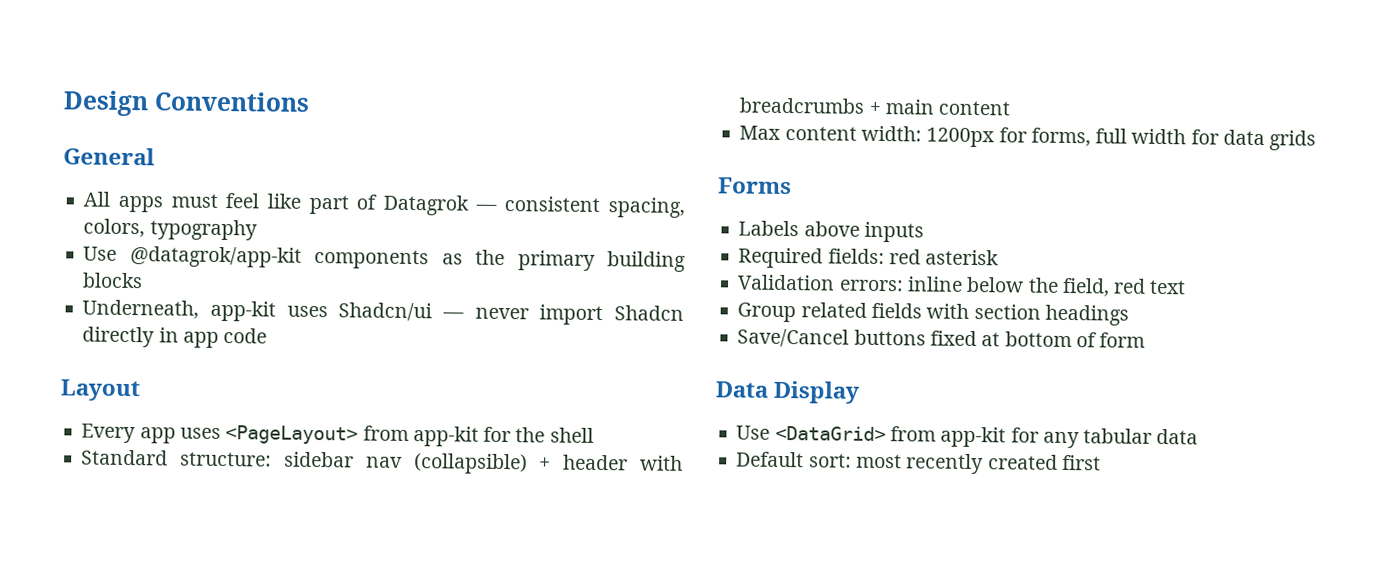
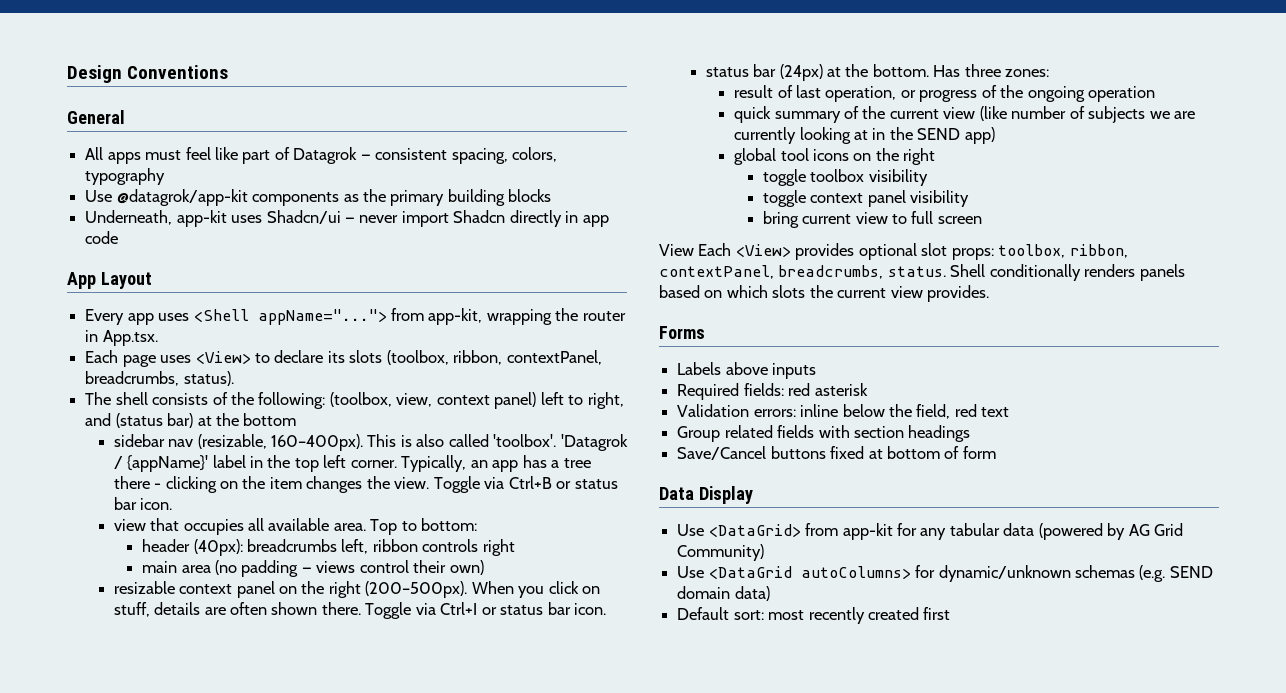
- Layout
+ App Layout
- Every app uses <PageLayout> from app-kit for the shell
- Standard structure: sidebar nav (collapsible) + header with breadcrumbs + main content
- Max content width: 1200px for forms, full width for data grids
+ Every app uses <Shell appName="..."> from app-kit, wrapping the router in App.tsx.
+ Each page uses <View> to declare its slots (toolbox, ribbon, contextPanel, breadcrumbs, status).
+ The shell consists of the following: (toolbox, view, context panel) left to right, and (status bar) at the bottom
+ sidebar nav (resizable, 160–400px). This is also called 'toolbox'. 'Datagrok / {appName}' label in the top left corner. Typically, an app has a tree there - clicking on the item changes the view. Toggle via Ctrl+B or status bar icon.
+ view that occupies all available area. Top to bottom:
+ header (40px): breadcrumbs left, ribbon controls right
+ main area (no padding — views control their own)
+ resizable context panel on the right (200–500px). When you click on stuff, details are often shown there. Toggle via Ctrl+I or status bar icon.
+ status bar (24px) at the bottom. Has three zones:
+ result of last operation, or progress of the ongoing operation
+ quick summary of the current view (like number of subjects we are currently looking at in the SEND app)
+ global tool icons on the right
+ toggle toolbox visibility
+ toggle context panel visibility
+ bring current view to full screen
+ View Each <View> provides optional slot props: toolbox, ribbon, contextPanel, breadcrumbs, status. Shell conditionally renders panels based on which slots the current view provides.
- Use <DataGrid> from app-kit for any tabular data
+ Use <DataGrid> from app-kit for any tabular data (powered by AG Grid Community)
+ Use <DataGrid autoColumns> for dynamic/unknown schemas (e.g. SEND domain data)

